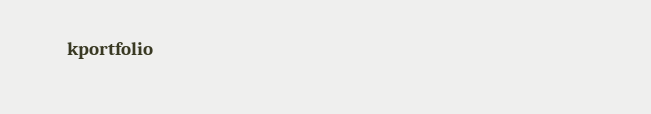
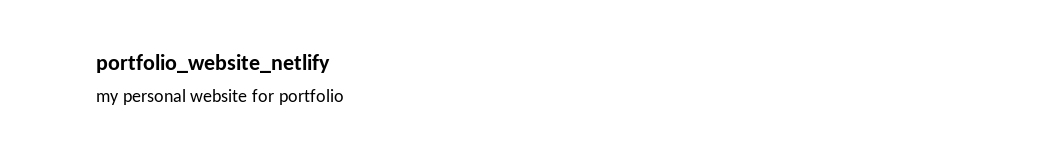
- kportfolio
+ portfolio_website_netlify
+ my personal website for portfolio

